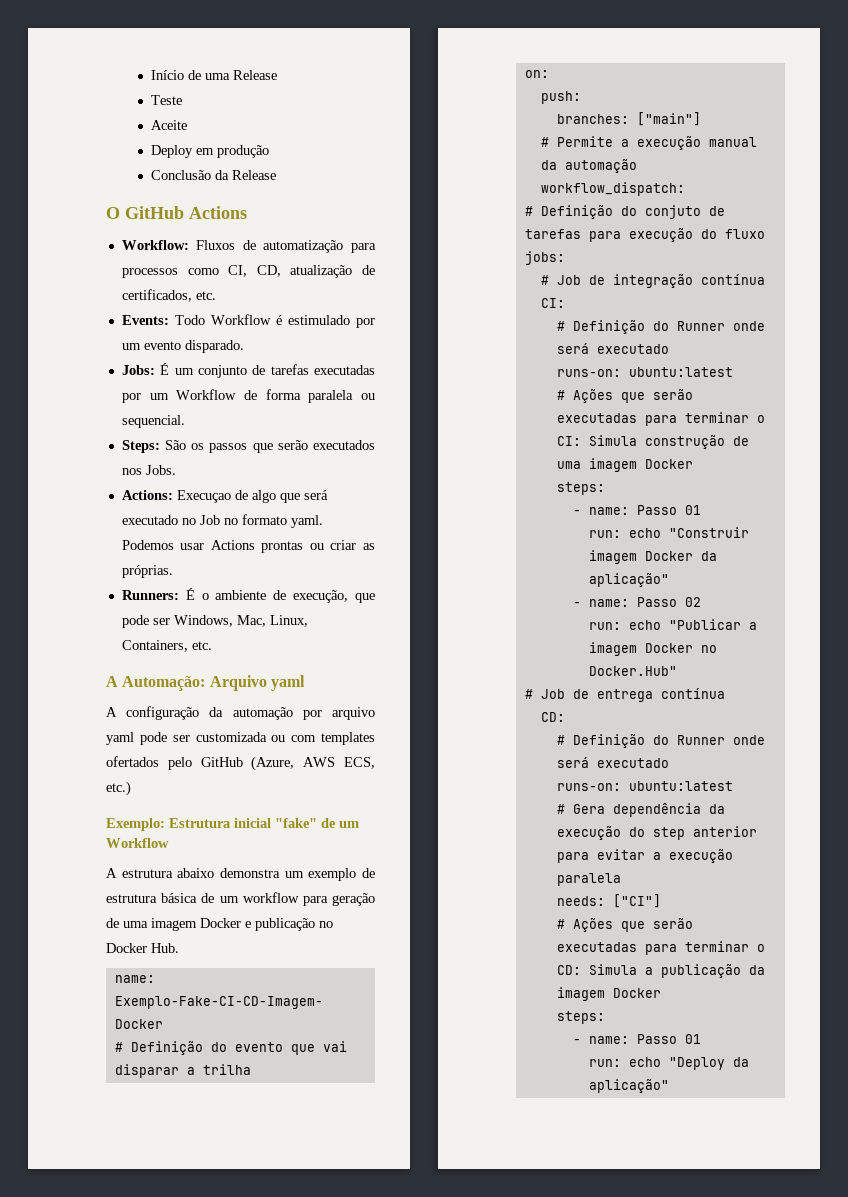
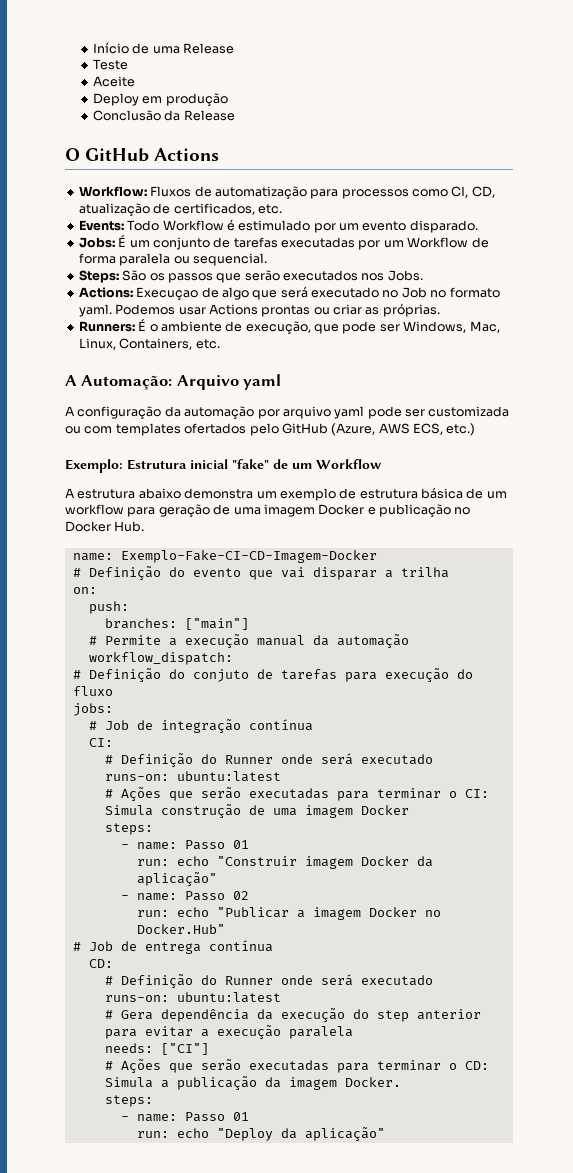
- # Ações que serão executadas para terminar o CD: Simula a publicação da imagem Docker
+ # Ações que serão executadas para terminar o CD: Simula a publicação da imagem Docker.

